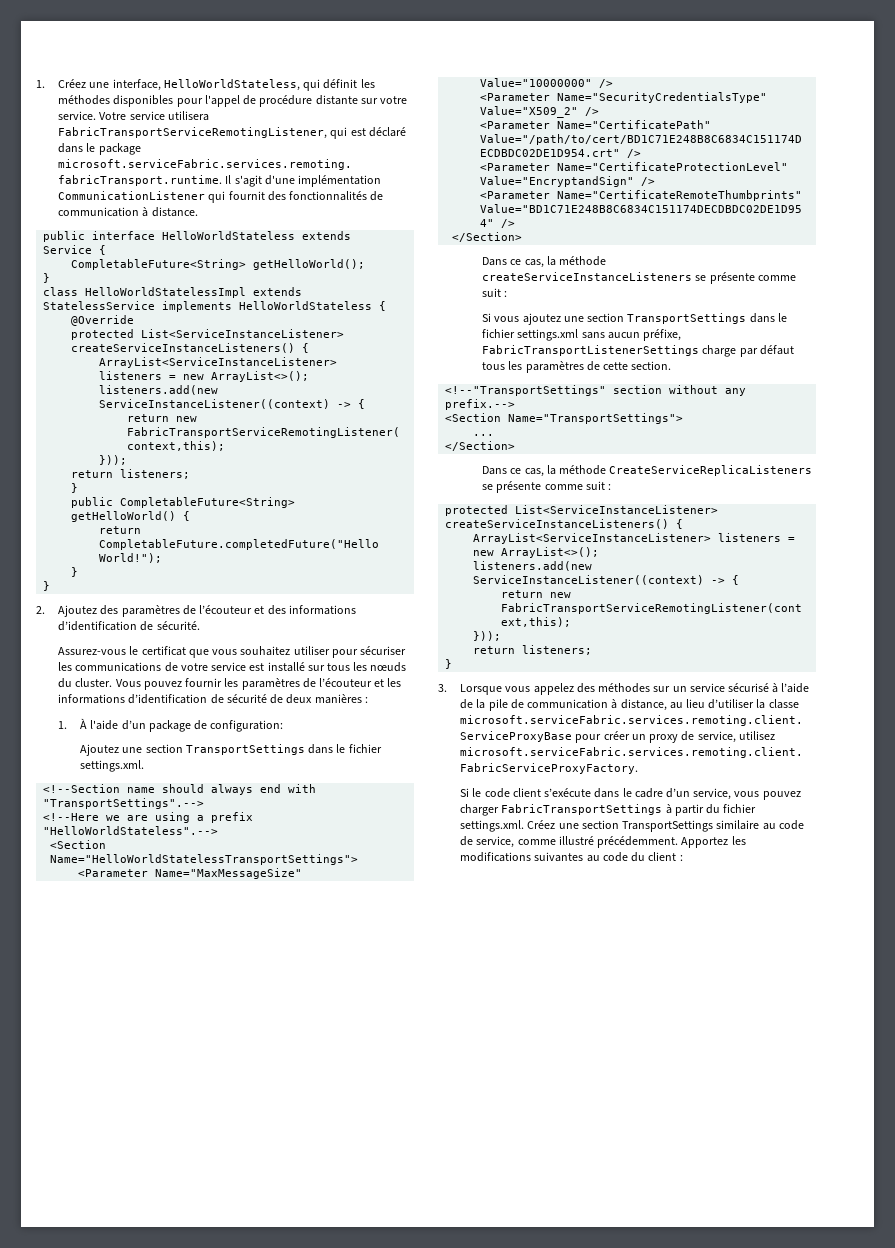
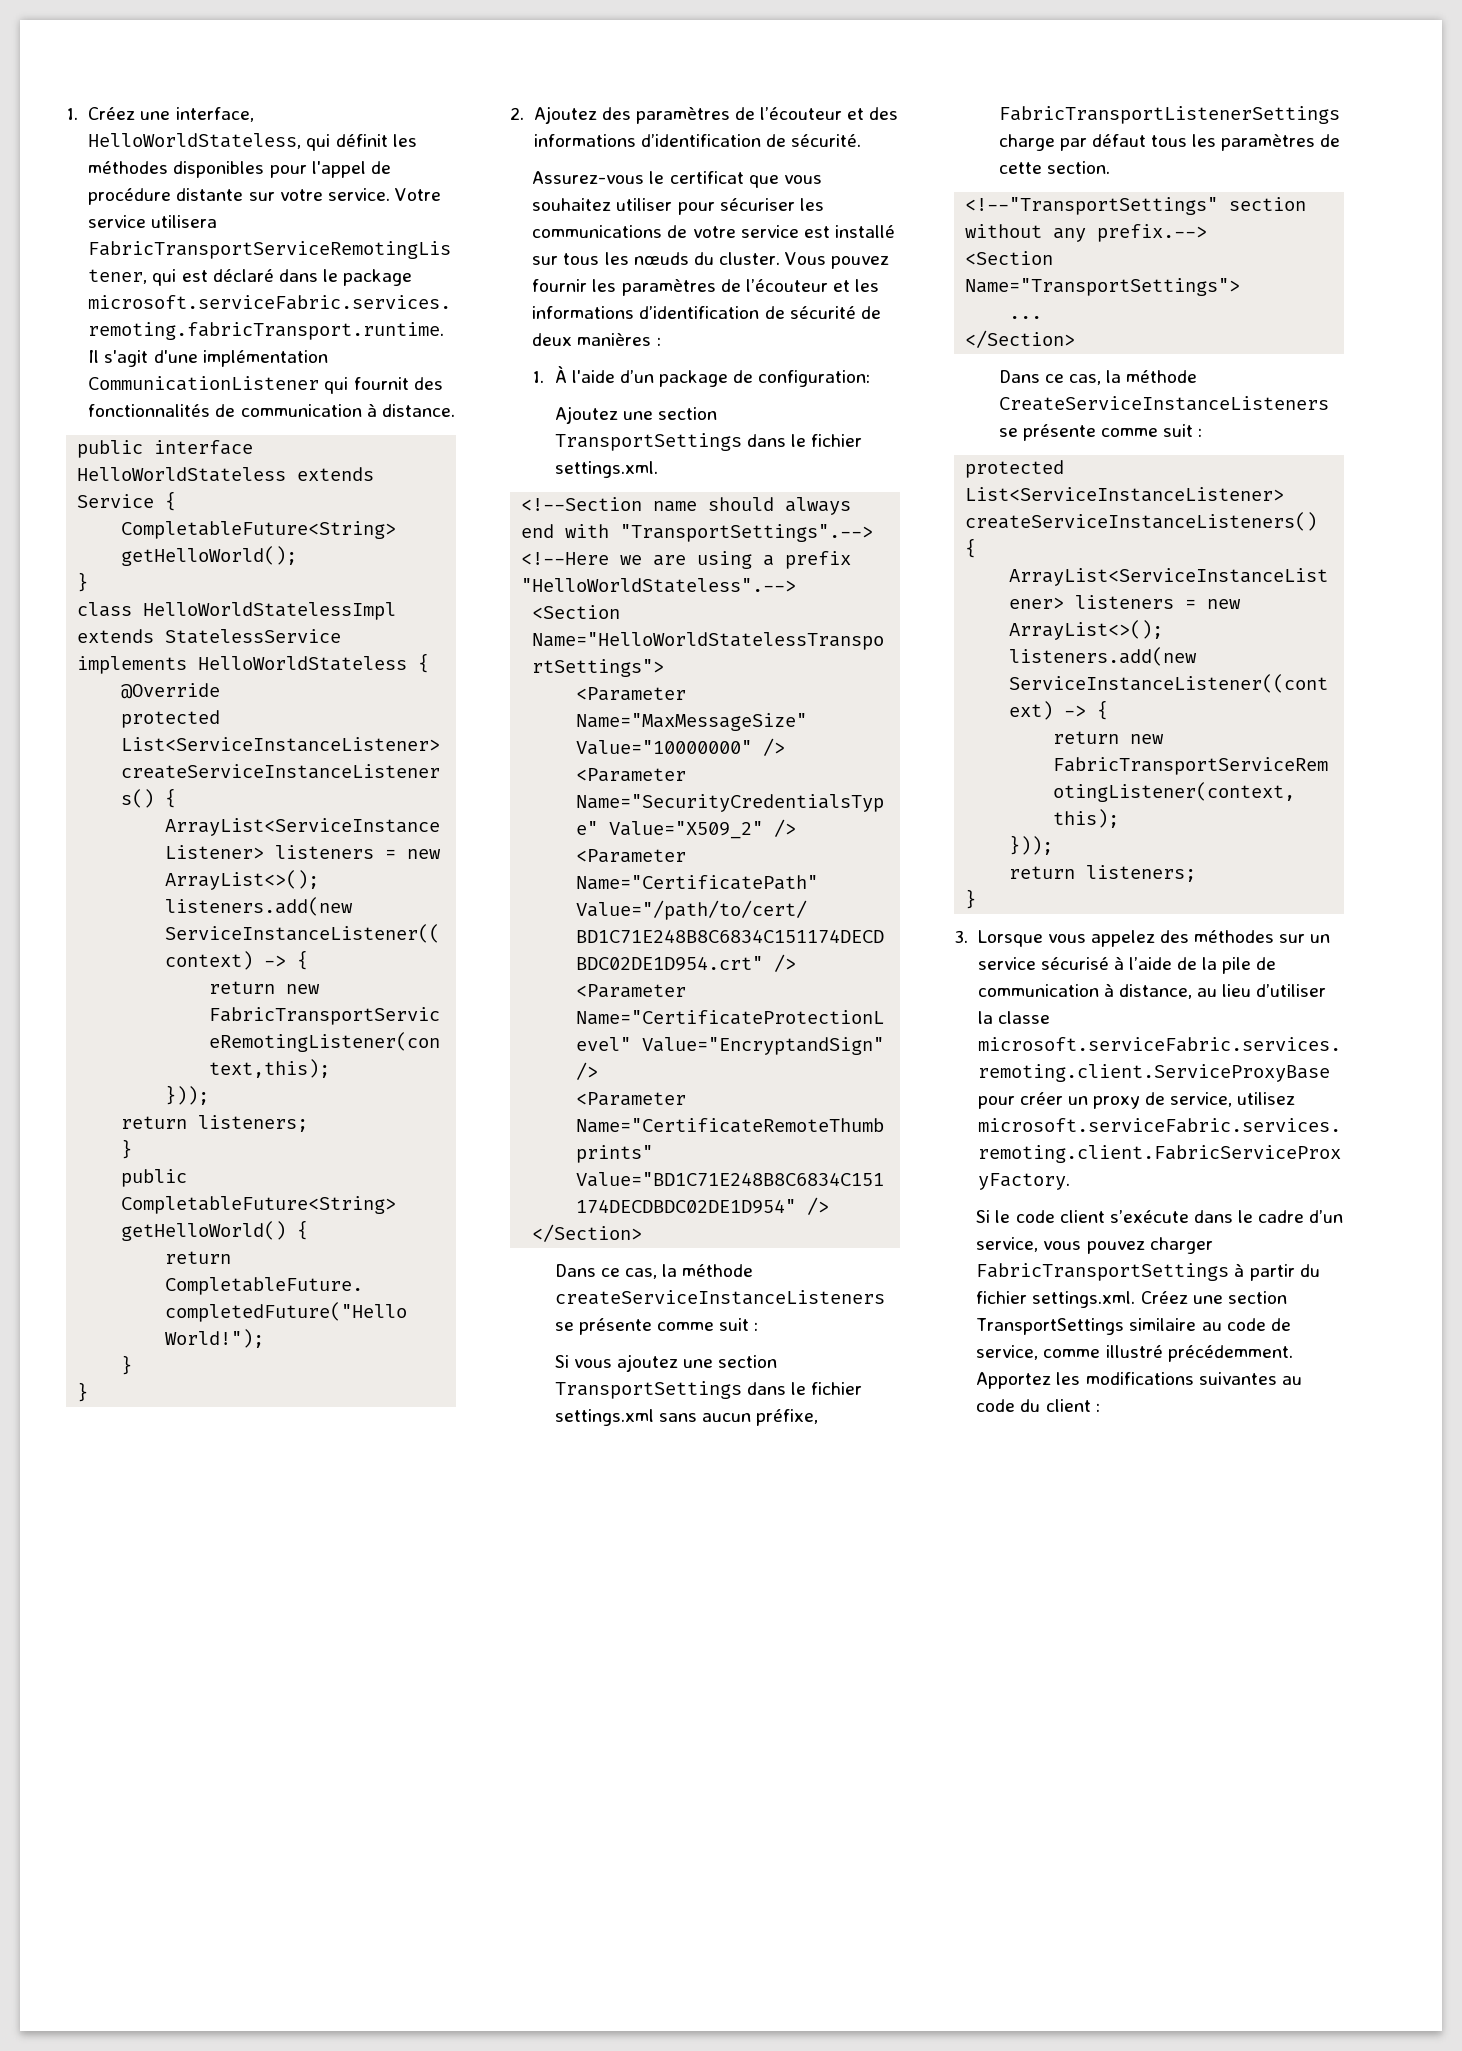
- Dans ce cas, la méthode CreateServiceReplicaListeners se présente comme suit :
+ Dans ce cas, la méthode CreateServiceInstanceListeners se présente comme suit :

